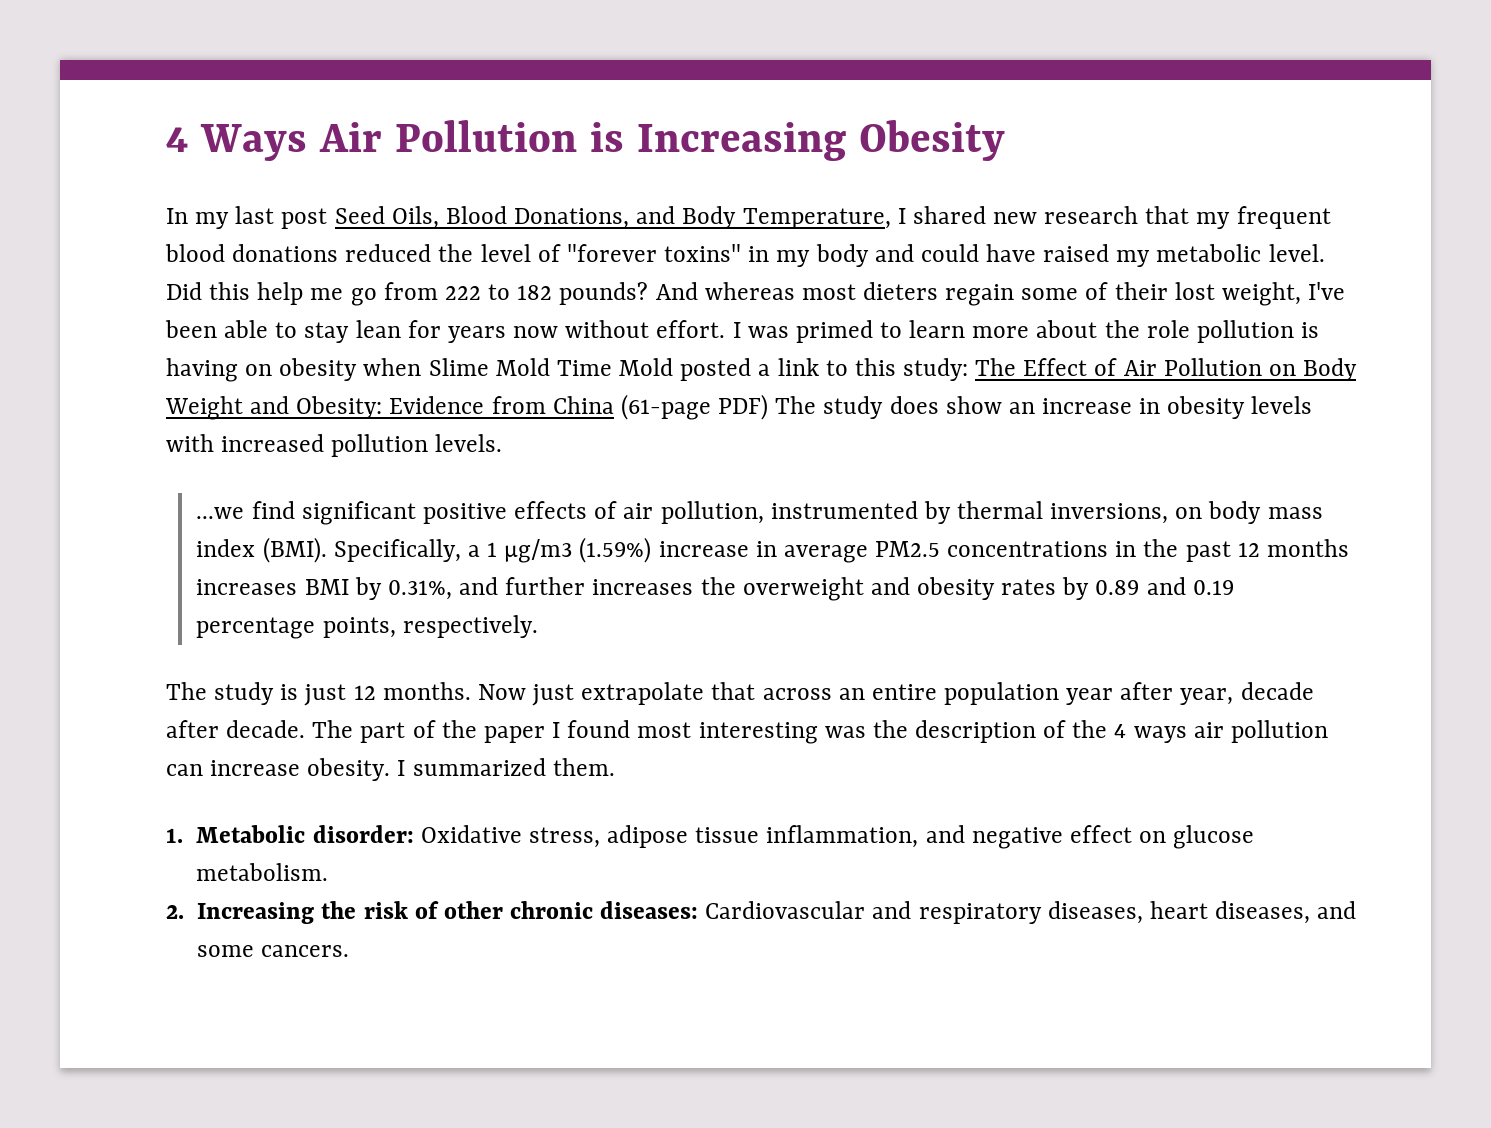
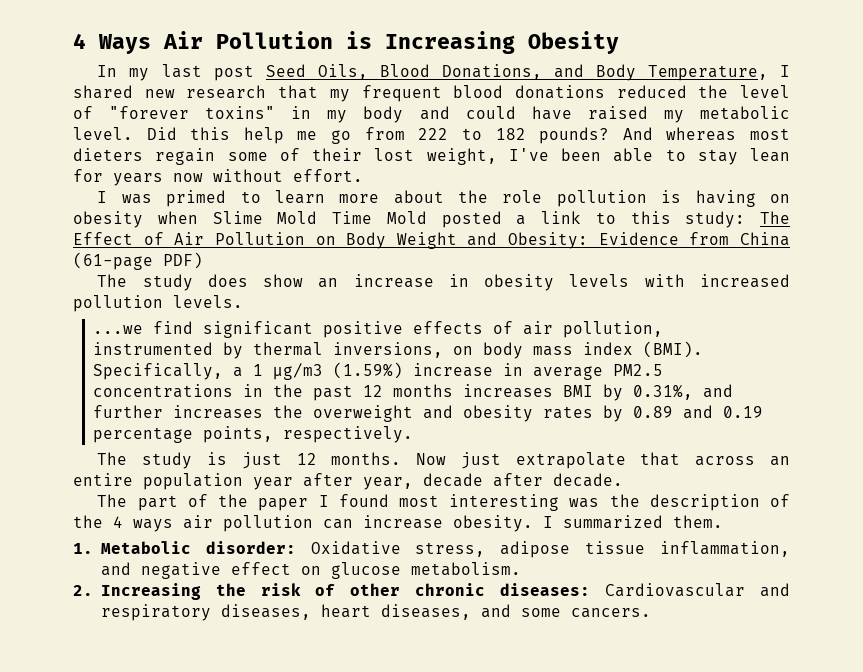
- And whereas most dieters regain some of their lost weight, I've been able to stay lean for years now without effort. I was primed to learn more about the role pollution is having on obesity when Slime Mold Time Mold posted a link to this study:
+ And whereas most dieters regain some of their lost weight, I've been able to stay lean for years now without effort.
+ I was primed to learn more about the role pollution is having on obesity when Slime Mold Time Mold posted a link to this study:
- Evidence from China (61-page PDF) The study does show an increase in obesity levels with increased pollution levels.
+ Evidence from China (61-page PDF)
+ The study does show an increase in obesity levels with increased pollution levels.
- Now just extrapolate that across an entire population year after year, decade after decade. The part of the paper I found most interesting was the description of the 4 ways air pollution can increase obesity.
+ Now just extrapolate that across an entire population year after year, decade after decade.
+ The part of the paper I found most interesting was the description of the 4 ways air pollution can increase obesity.

